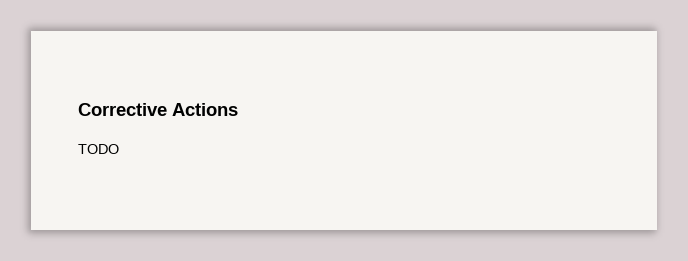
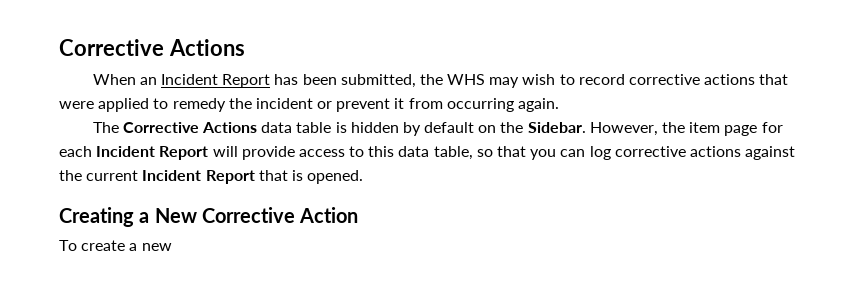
- TODO
+ When an Incident Report has been submitted, the WHS may wish to record corrective actions that were applied to remedy the incident or prevent it from occurring again.
+ The Corrective Actions data table is hidden by default on the Sidebar. However, the item page for each Incident Report will provide access to this data table, so that you can log corrective actions against the current Incident Report that is opened.
+ Creating a New Corrective Action
+ To create a new

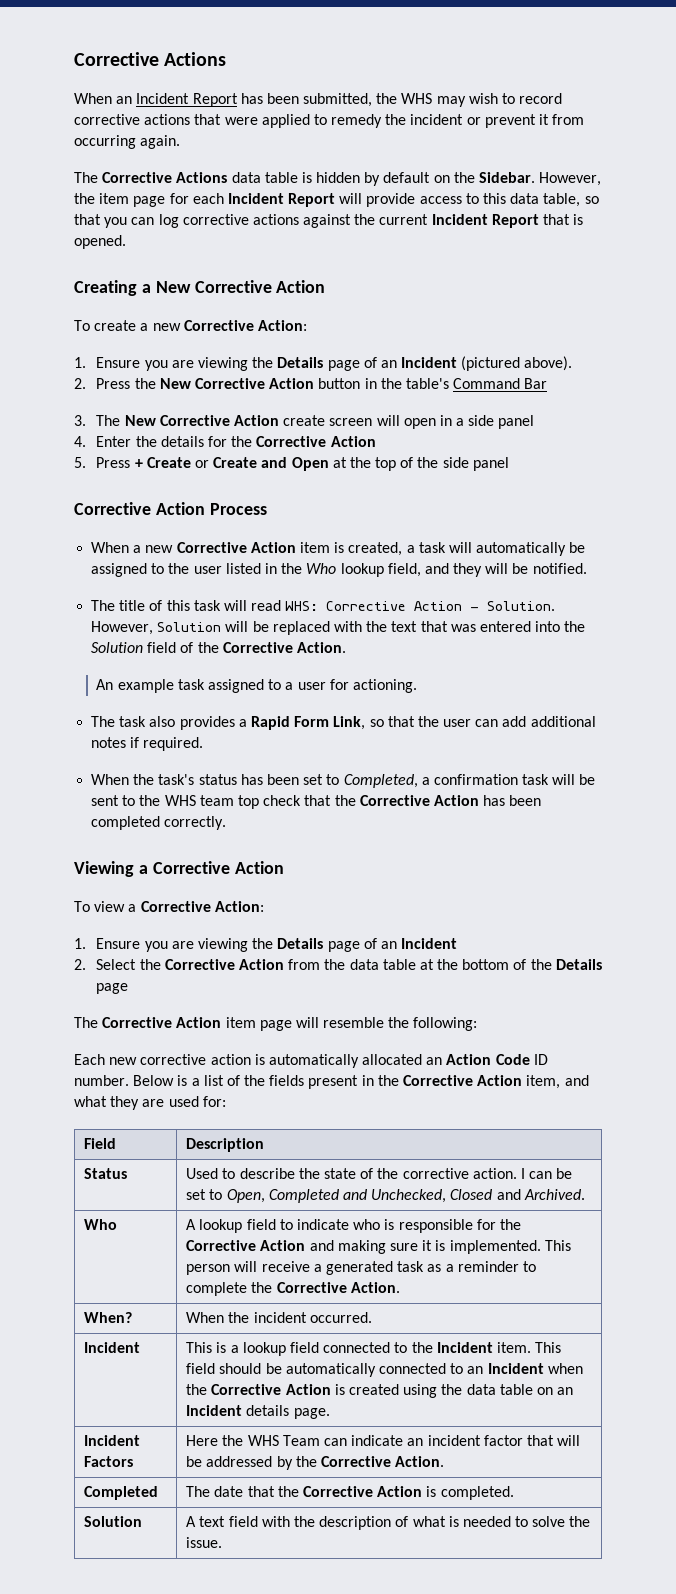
- To create a new
+ To create a new Corrective Action:
+ 1. Ensure you are viewing the Details page of an Incident (pictured above).
+ 2. Press the New Corrective Action button in the table's Command Bar
+ 3. The New Corrective Action create screen will open in a side panel
+ 4. Enter the details for the Corrective Action
+ 5. Press + Create or Create and Open at the top of the side panel
+ Corrective Action Process
+ When a new Corrective Action item is created, a task will automatically be assigned to the user listed in the Who lookup field, and they will be notified.
+ The title of this task will read WHS: Corrective Action - Solution. However, Solution will be replaced with the text that was entered into the Solution field of the Corrective Action.
+ An example task assigned to a user for actioning.
+ The task also provides a Rapid Form Link, so that the user can add additional notes if required.
+ When the task's status has been set to Completed, a confirmation task will be sent to the WHS team top check that the Corrective Action has been completed correctly.
+ Viewing a Corrective Action
+ To view a Corrective Action:
+ 1. Ensure you are viewing the Details page of an Incident
+ 2. Select the Corrective Action from the data table at the bottom of the Details page
+ The Corrective Action item page will resemble the following:
+ Each new corrective action is automatically allocated an Action Code ID number. Below is a list of the fields present in the Corrective Action item, and what they are used for:
+ Field | Description
+ Status | Used to describe the state of the corrective action. I can be set to Open, Completed and Unchecked, Closed and Archived.
+ Who | A lookup field to indicate who is responsible for the Corrective Action and making sure it is implemented. This person will receive a generated task as a reminder to complete the Corrective Action.
+ When? | When the incident occurred.
+ Incident | This is a lookup field connected to the Incident item. This field should be automatically connected to an Incident when the Corrective Action is created using the data table on an Incident details page.
+ Incident Factors | Here the WHS Team can indicate an incident factor that will be addressed by the Corrective Action.
+ Completed | The date that the Corrective Action is completed.
+ Solution | A text field with the description of what is needed to solve the issue.

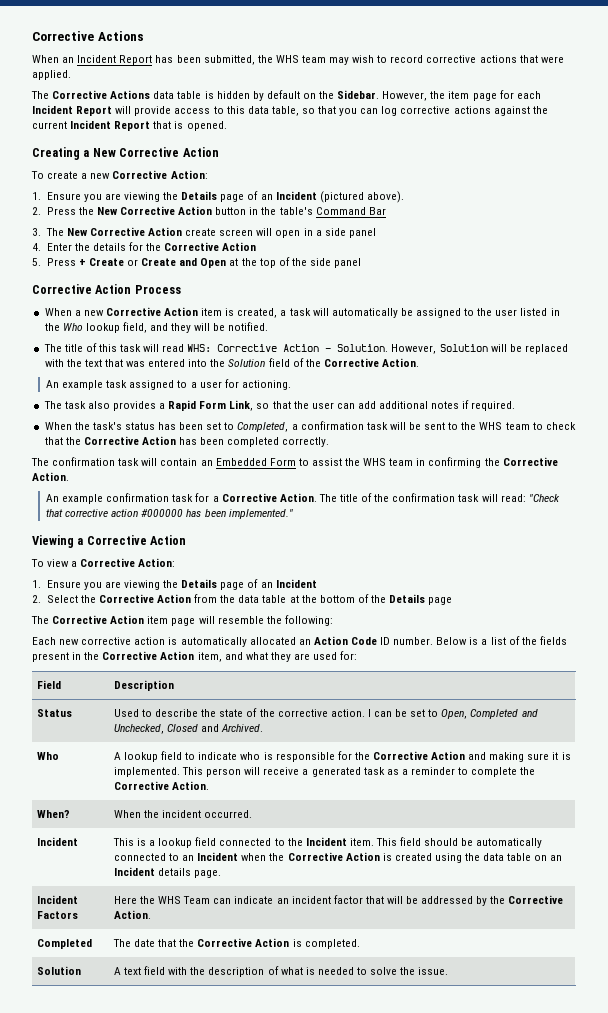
- When an Incident Report has been submitted, the WHS may wish to record corrective actions that were applied to remedy the incident or prevent it from occurring again.
+ When an Incident Report has been submitted, the WHS team may wish to record corrective actions that were applied.
- When the task's status has been set to Completed, a confirmation task will be sent to the WHS team top check that the Corrective Action has been completed correctly.
+ When the task's status has been set to Completed, a confirmation task will be sent to the WHS team to check that the Corrective Action has been completed correctly.
+ The confirmation task will contain an Embedded Form to assist the WHS team in confirming the Corrective Action.
+ An example confirmation task for a Corrective Action. The title of the confirmation task will read: "Check that corrective action #000000 has been implemented."

